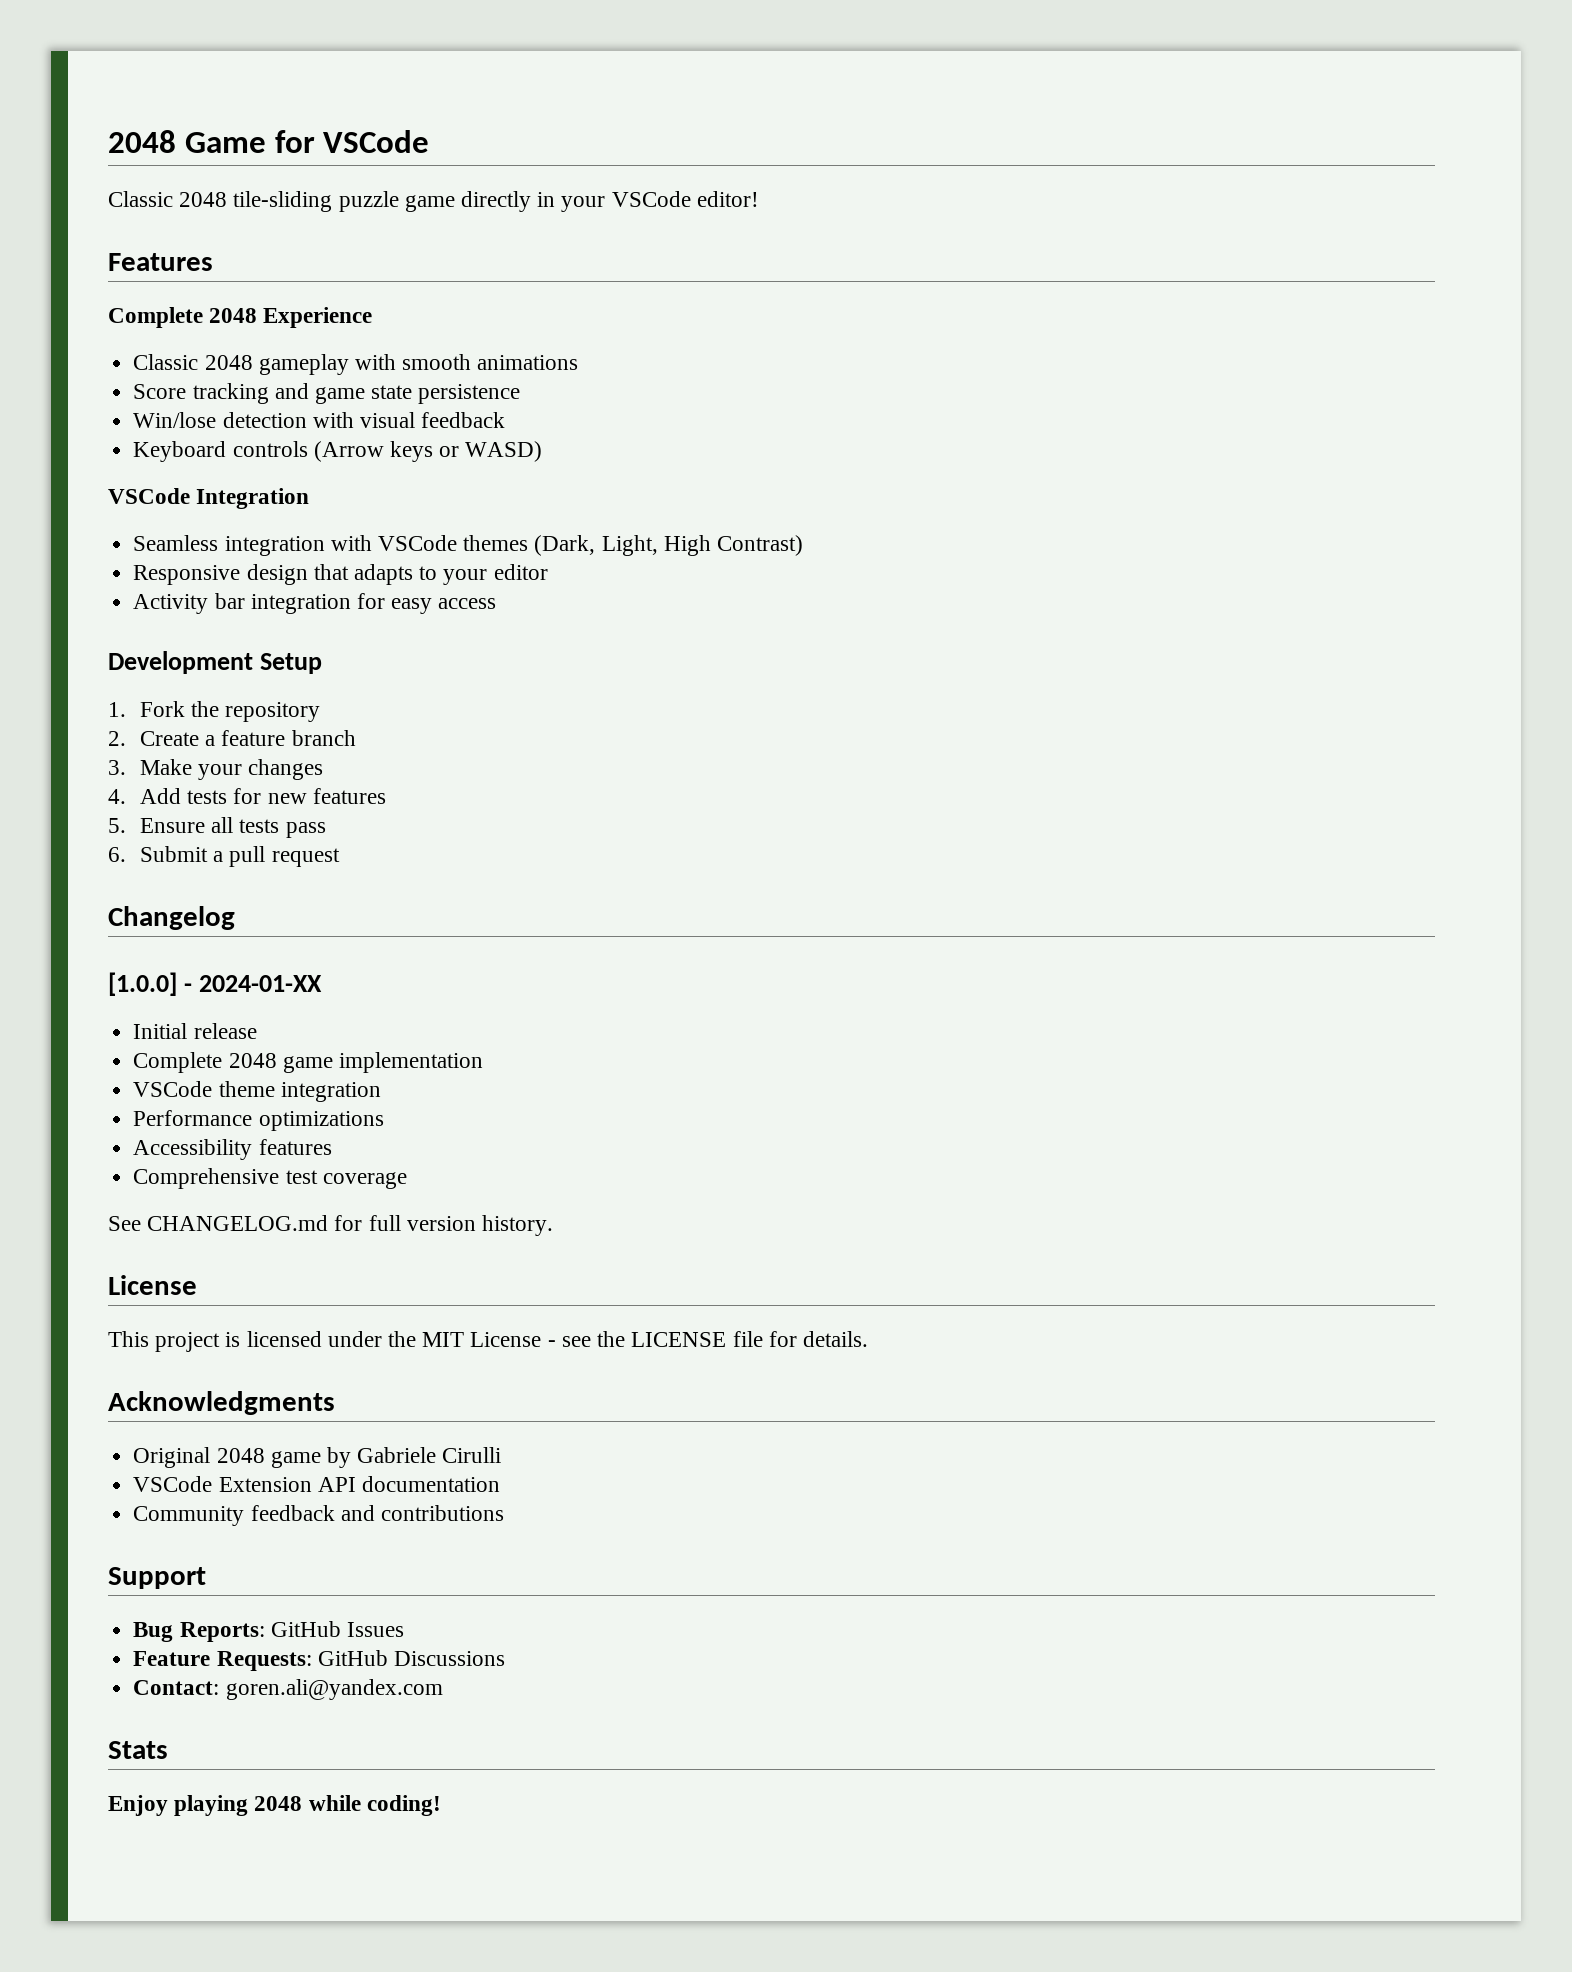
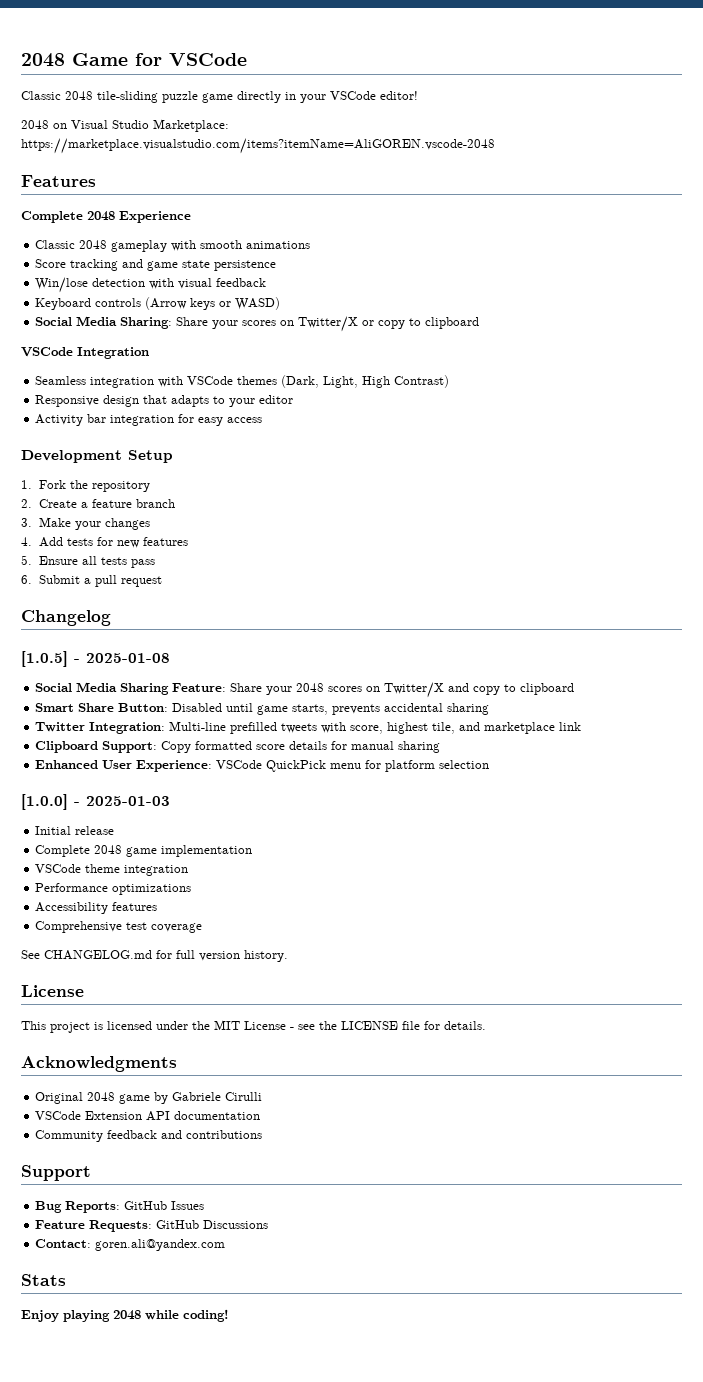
+ 2048 on Visual Studio Marketplace: https://marketplace.visualstudio.com/items?itemName=AliGOREN.vscode-2048
+ Social Media Sharing: Share your scores on Twitter/X or copy to clipboard
+ [1.0.5] - 2025-01-08
+ Social Media Sharing Feature: Share your 2048 scores on Twitter/X and copy to clipboard
+ Smart Share Button: Disabled until game starts, prevents accidental sharing
+ Twitter Integration: Multi-line prefilled tweets with score, highest tile, and marketplace link
+ Clipboard Support: Copy formatted score details for manual sharing
+ Enhanced User Experience: VSCode QuickPick menu for platform selection
- [1.0.0] - 2024-01-XX
+ [1.0.0] - 2025-01-03

